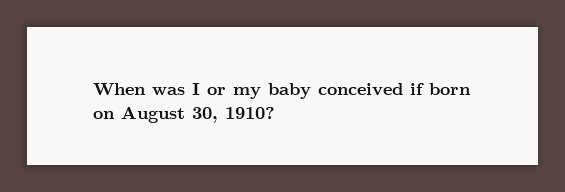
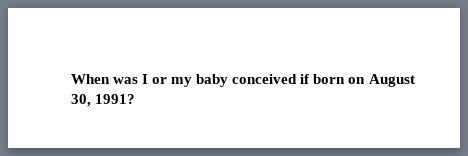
- When was I or my baby conceived if born on August 30, 1910?
+ When was I or my baby conceived if born on August 30, 1991?

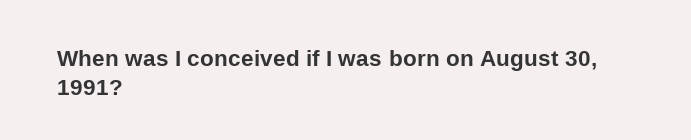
- When was I or my baby conceived if born on August 30, 1991?
+ When was I conceived if I was born on August 30, 1991?

